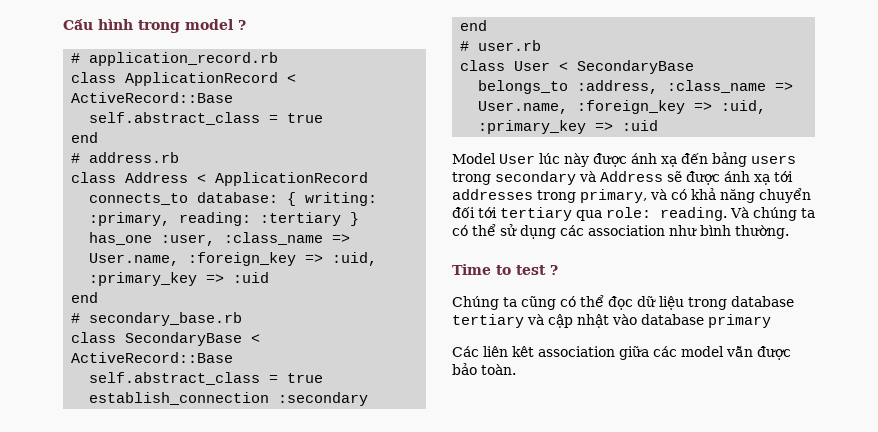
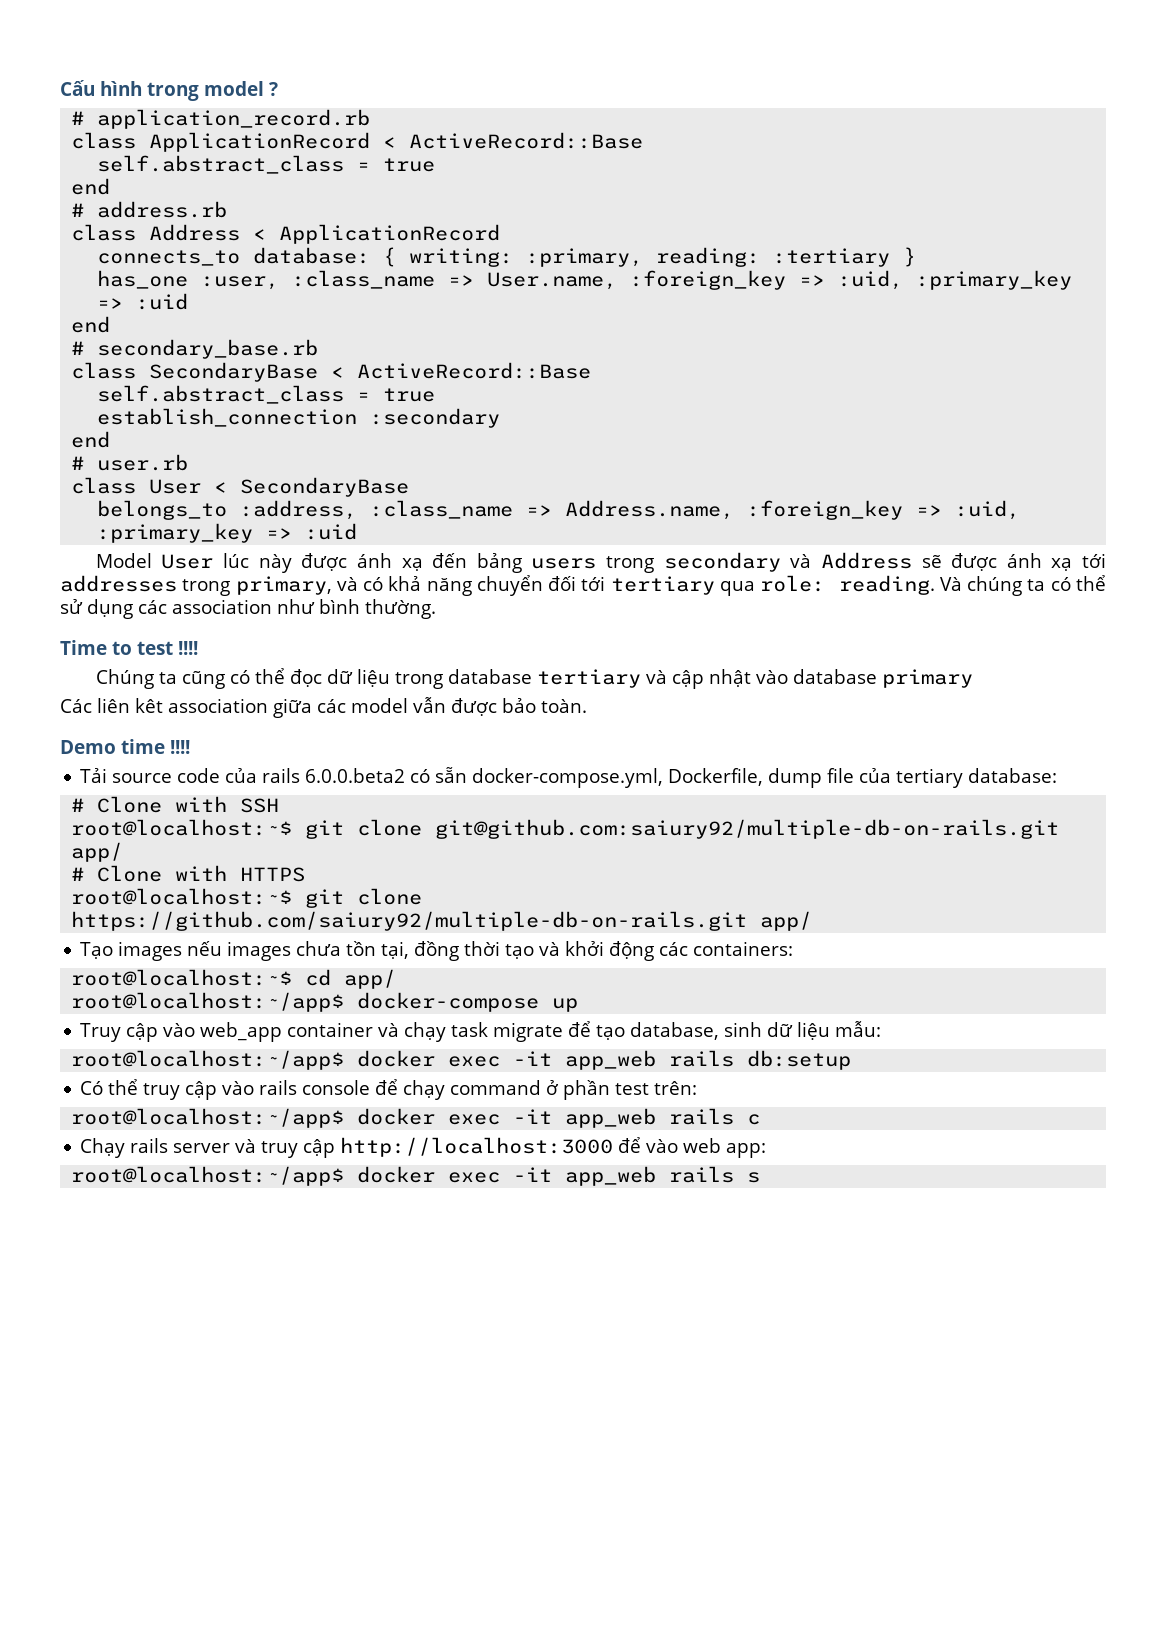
- belongs_to :address, :class_name => User.name, :foreign_key => :uid, :primary_key => :uid
+ belongs_to :address, :class_name => Address.name, :foreign_key => :uid, :primary_key => :uid
- Time to test ?
+ Time to test !!!!
+ Demo time !!!!
+ Tải source code của rails 6.0.0.beta2 có sẵn docker-compose.yml, Dockerfile, dump file của tertiary database:
+ # Clone with SSH
+ root@localhost:~$ git clone git@github.com:saiury92/multiple-db-on-rails.git app/
+ # Clone with HTTPS
+ root@localhost:~$ git clone https://github.com/saiury92/multiple-db-on-rails.git app/
+ Tạo images nếu images chưa tồn tại, đồng thời tạo và khởi động các containers:
+ root@localhost:~$ cd app/
+ root@localhost:~/app$ docker-compose up
+ Truy cập vào web_app container và chạy task migrate để tạo database, sinh dữ liệu mẫu:
+ root@localhost:~/app$ docker exec -it app_web rails db:setup
+ Có thể truy cập vào rails console để chạy command ở phần test trên:
+ root@localhost:~/app$ docker exec -it app_web rails c
+ Chạy rails server và truy cập http://localhost:3000 để vào web app:
+ root@localhost:~/app$ docker exec -it app_web rails s

